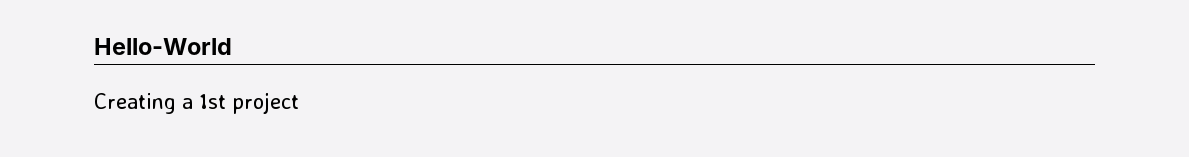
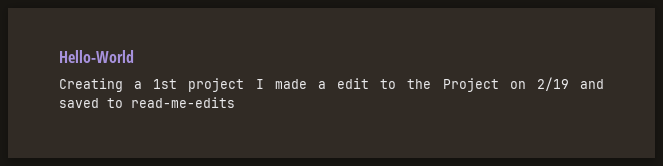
- Creating a 1st project
+ Creating a 1st project I made a edit to the Project on 2/19 and saved to read-me-edits

